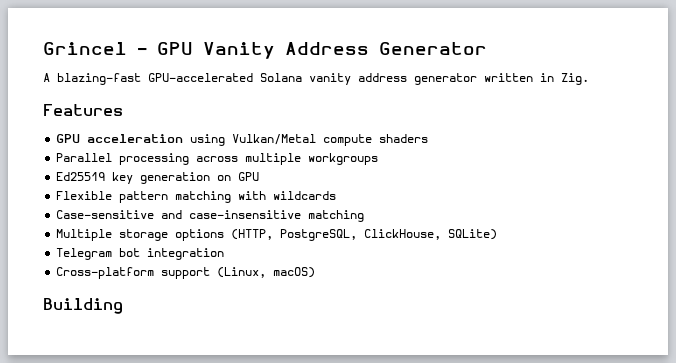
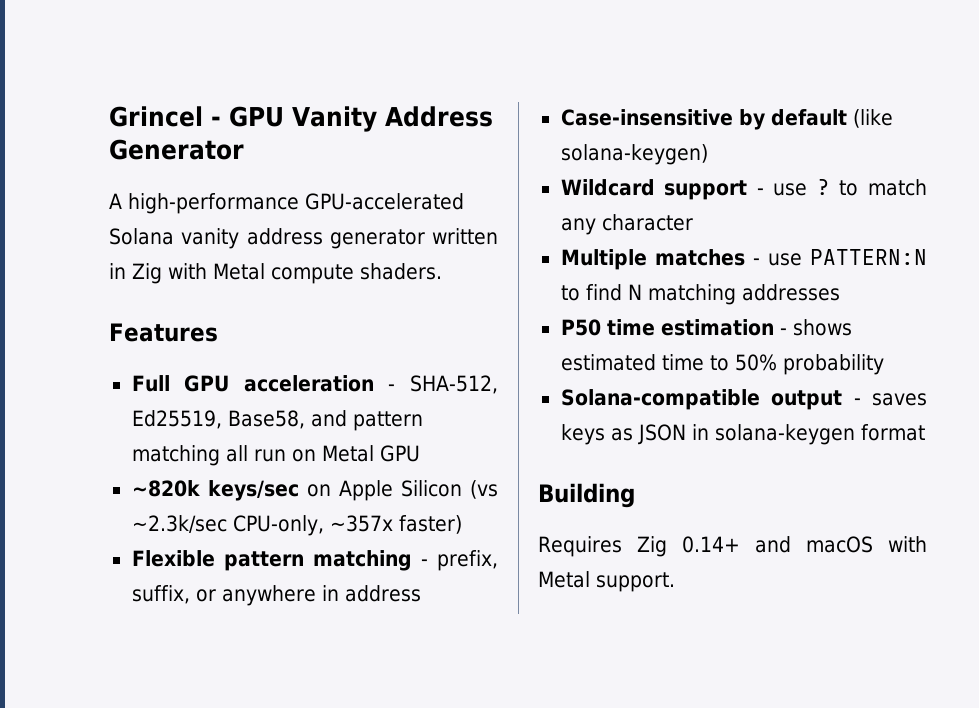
- A blazing-fast GPU-accelerated Solana vanity address generator written in Zig.
+ A high-performance GPU-accelerated Solana vanity address generator written in Zig with Metal compute shaders.
- GPU acceleration using Vulkan/Metal compute shaders
- Parallel processing across multiple workgroups
- Ed25519 key generation on GPU
- Flexible pattern matching with wildcards
- Case-sensitive and case-insensitive matching
- Multiple storage options (HTTP, PostgreSQL, ClickHouse, SQLite)
- Telegram bot integration
- Cross-platform support (Linux, macOS)
+ Full GPU acceleration - SHA-512, Ed25519, Base58, and pattern matching all run on Metal GPU
+ ~820k keys/sec on Apple Silicon (vs ~2.3k/sec CPU-only, ~357x faster)
+ Flexible pattern matching - prefix, suffix, or anywhere in address
+ Case-insensitive by default (like solana-keygen)
+ Wildcard support - use ? to match any character
+ Multiple matches - use PATTERN:N to find N matching addresses
+ P50 time estimation - shows estimated time to 50% probability
+ Solana-compatible output - saves keys as JSON in solana-keygen format
  Building
+ Requires Zig 0.14+ and macOS with Metal support.

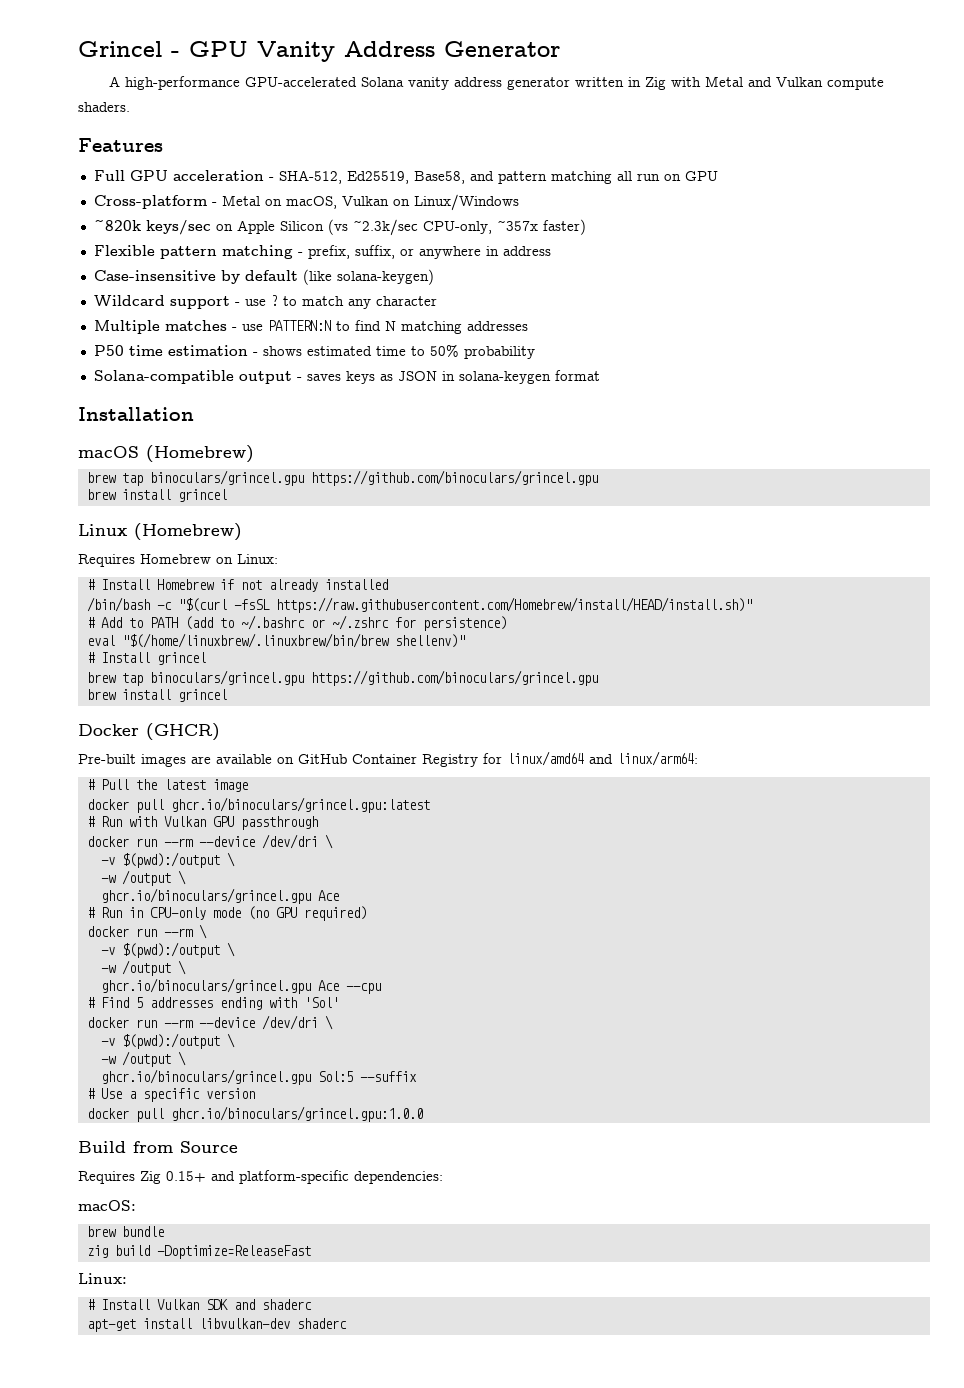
- A high-performance GPU-accelerated Solana vanity address generator written in Zig with Metal compute shaders.
+ A high-performance GPU-accelerated Solana vanity address generator written in Zig with Metal and Vulkan compute shaders.
- Full GPU acceleration - SHA-512, Ed25519, Base58, and pattern matching all run on Metal GPU
+ Full GPU acceleration - SHA-512, Ed25519, Base58, and pattern matching all run on GPU
+ Cross-platform - Metal on macOS, Vulkan on Linux/Windows
- Building
- Requires Zig 0.14+ and macOS with Metal support.
+ Installation
+ macOS (Homebrew)
+ brew tap binoculars/grincel.gpu https://github.com/binoculars/grincel.gpu
+ brew install grincel
+ Linux (Homebrew)
+ Requires Homebrew on Linux:
+ # Install Homebrew if not already installed
+ /bin/bash -c "$(curl -fsSL https://raw.githubusercontent.com/Homebrew/install/HEAD/install.sh)"
+ # Add to PATH (add to ~/.bashrc or ~/.zshrc for persistence)
+ eval "$(/home/linuxbrew/.linuxbrew/bin/brew shellenv)"
+ # Install grincel
+ brew tap binoculars/grincel.gpu https://github.com/binoculars/grincel.gpu
+ brew install grincel
+ Docker (GHCR)
+ Pre-built images are available on GitHub Container Registry for linux/amd64 and linux/arm64:
+ # Pull the latest image
+ docker pull ghcr.io/binoculars/grincel.gpu:latest
+ # Run with Vulkan GPU passthrough
+ docker run --rm --device /dev/dri \
+ -v $(pwd):/output \
+ -w /output \
+ ghcr.io/binoculars/grincel.gpu Ace
+ # Run in CPU-only mode (no GPU required)
+ docker run --rm \
+ -v $(pwd):/output \
+ -w /output \
+ ghcr.io/binoculars/grincel.gpu Ace --cpu
+ # Find 5 addresses ending with 'Sol'
+ docker run --rm --device /dev/dri \
+ -v $(pwd):/output \
+ -w /output \
+ ghcr.io/binoculars/grincel.gpu Sol:5 --suffix
+ # Use a specific version
+ docker pull ghcr.io/binoculars/grincel.gpu:1.0.0
+ Build from Source
+ Requires Zig 0.15+ and platform-specific dependencies:
+ macOS:
+ brew bundle
+ zig build -Doptimize=ReleaseFast
+ Linux:
+ # Install Vulkan SDK and shaderc
+ apt-get install libvulkan-dev shaderc

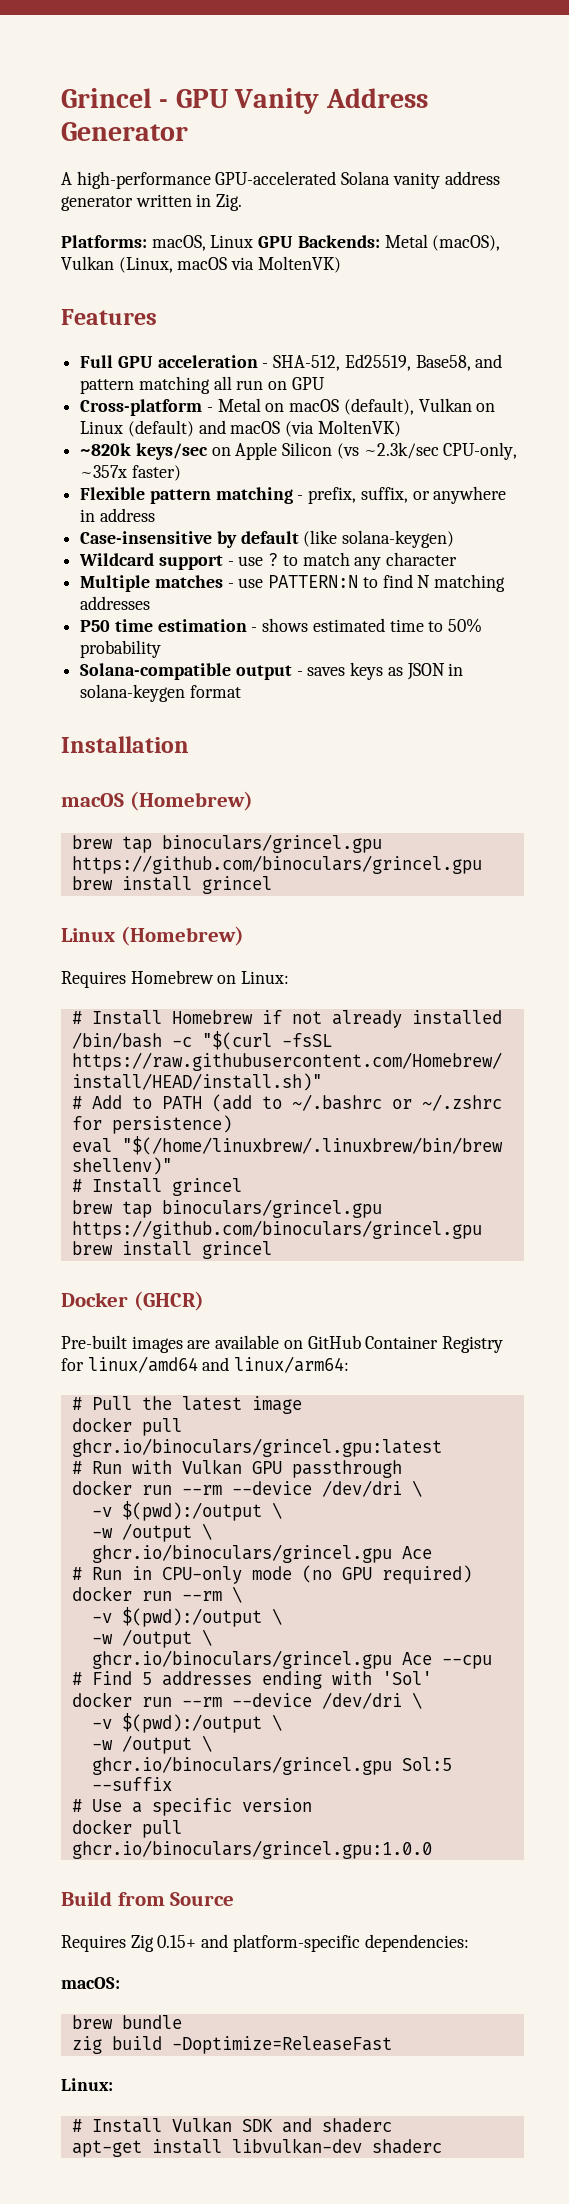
- A high-performance GPU-accelerated Solana vanity address generator written in Zig with Metal and Vulkan compute shaders.
+ A high-performance GPU-accelerated Solana vanity address generator written in Zig.
+ Platforms: macOS, Linux GPU Backends: Metal (macOS), Vulkan (Linux, macOS via MoltenVK)
- Cross-platform - Metal on macOS, Vulkan on Linux/Windows
+ Cross-platform - Metal on macOS (default), Vulkan on Linux (default) and macOS (via MoltenVK)

